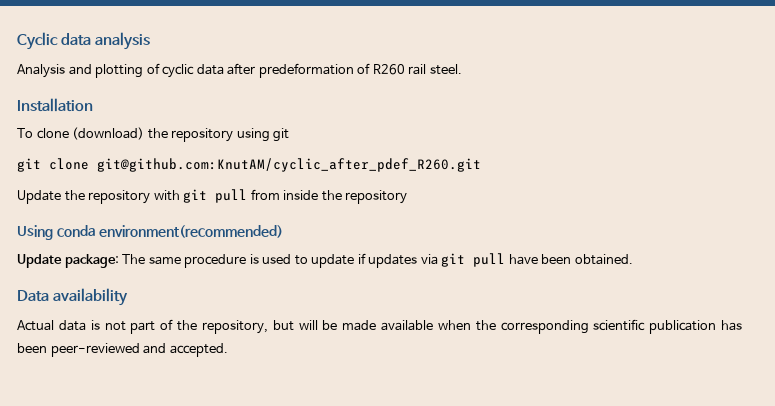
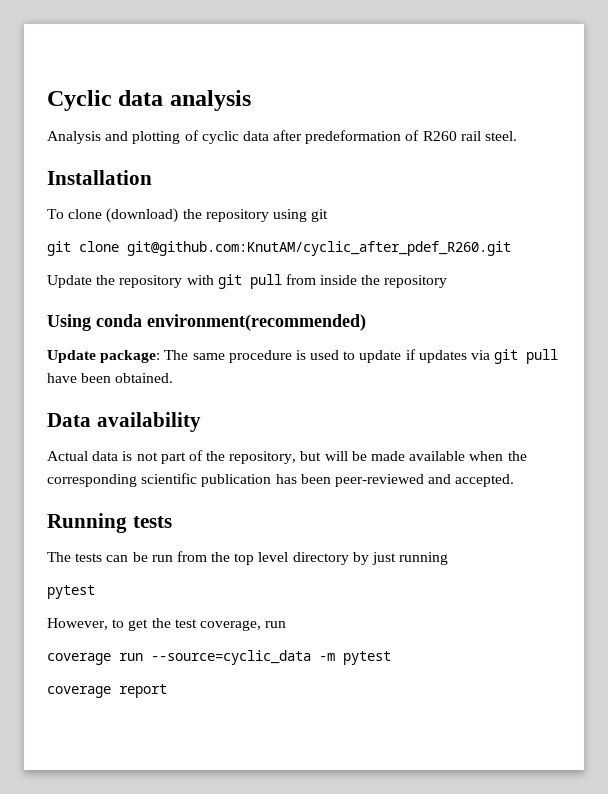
+ Running tests
+ The tests can be run from the top level directory by just running
+ pytest
+ However, to get the test coverage, run
+ coverage run --source=cyclic_data -m pytest
+ coverage report

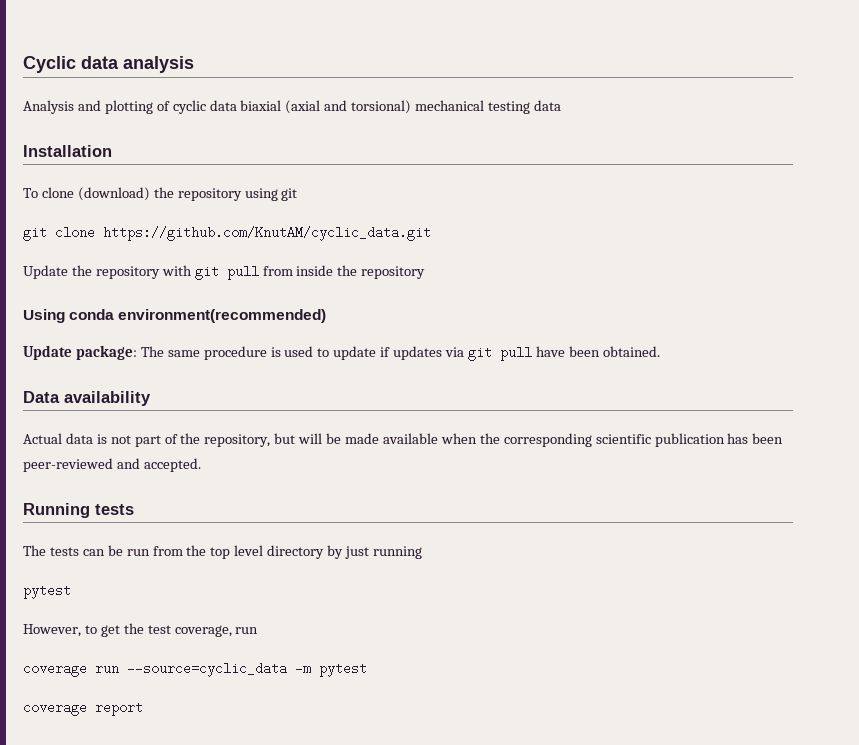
- Analysis and plotting of cyclic data after predeformation of R260 rail steel.
+ Analysis and plotting of cyclic data biaxial (axial and torsional) mechanical testing data
- git clone git@github.com:KnutAM/cyclic_after_pdef_R260.git
+ git clone https://github.com/KnutAM/cyclic_data.git

